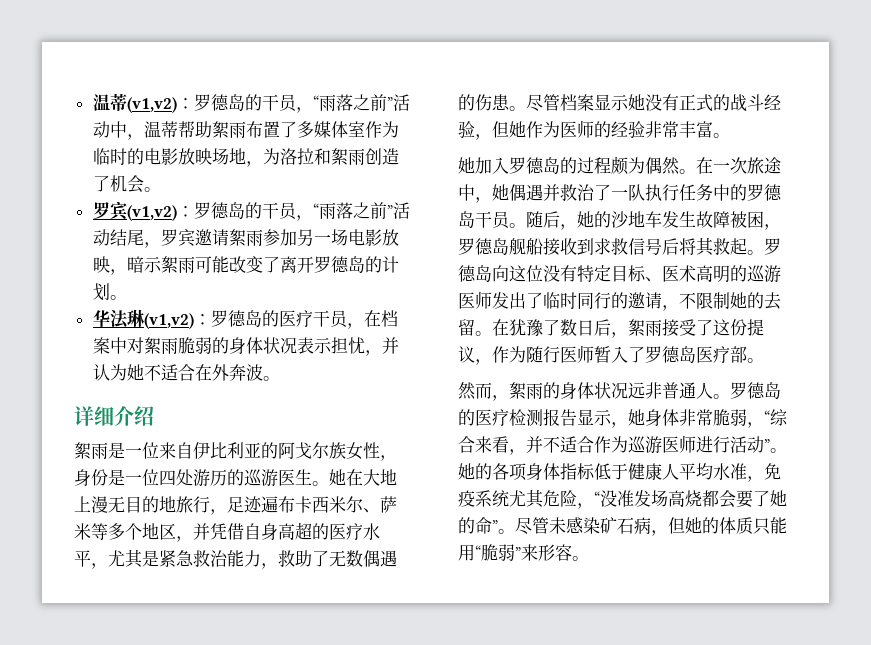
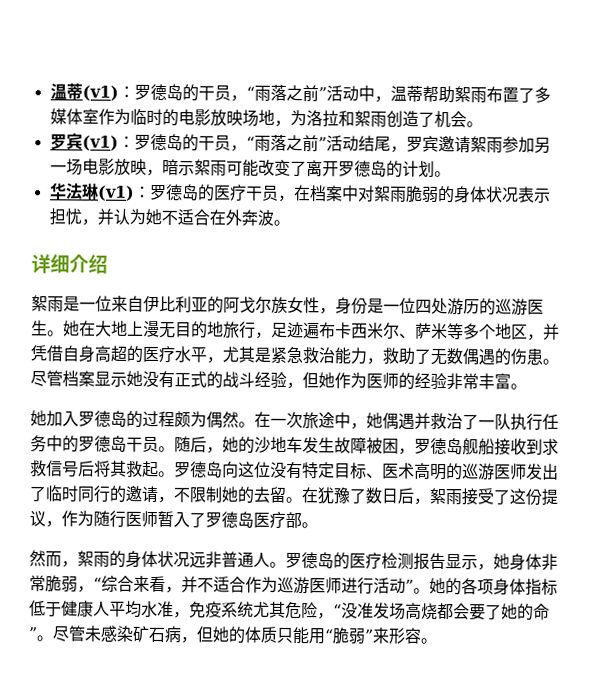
- 温蒂(v1,v2)：罗德岛的干员，“雨落之前”活动中，温蒂帮助絮雨布置了多媒体室作为临时的电影放映场地，为洛拉和絮雨创造了机会。
+ 温蒂(v1)：罗德岛的干员，“雨落之前”活动中，温蒂帮助絮雨布置了多媒体室作为临时的电影放映场地，为洛拉和絮雨创造了机会。
- 罗宾(v1,v2)：罗德岛的干员，“雨落之前”活动结尾，罗宾邀请絮雨参加另一场电影放映，暗示絮雨可能改变了离开罗德岛的计划。
+ 罗宾(v1)：罗德岛的干员，“雨落之前”活动结尾，罗宾邀请絮雨参加另一场电影放映，暗示絮雨可能改变了离开罗德岛的计划。
- 华法琳(v1,v2)：罗德岛的医疗干员，在档案中对絮雨脆弱的身体状况表示担忧，并认为她不适合在外奔波。
+ 华法琳(v1)：罗德岛的医疗干员，在档案中对絮雨脆弱的身体状况表示担忧，并认为她不适合在外奔波。

